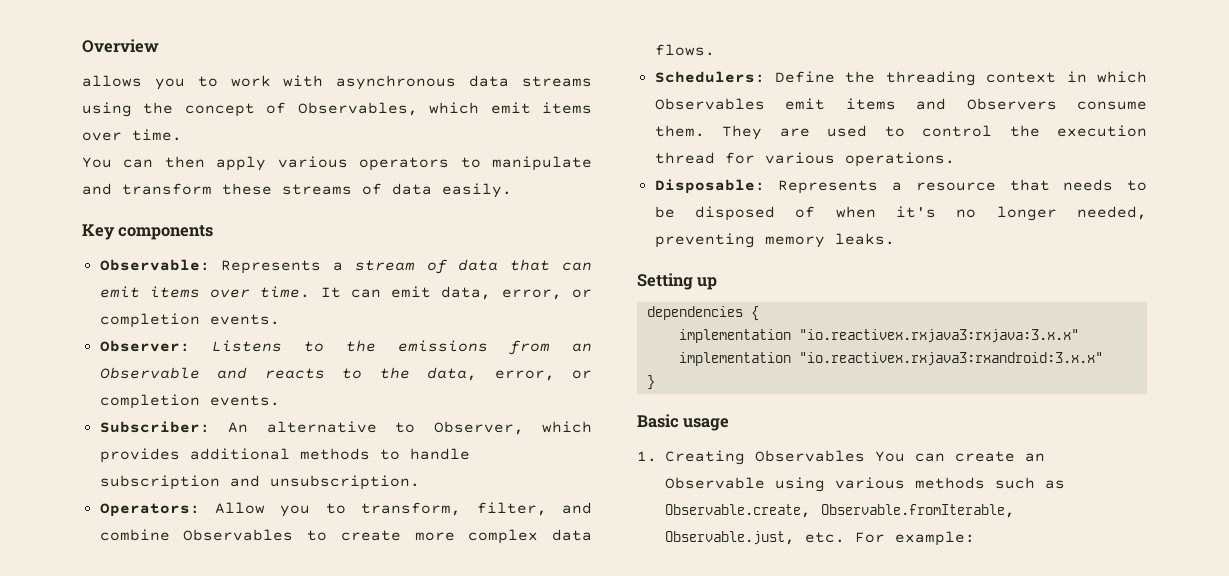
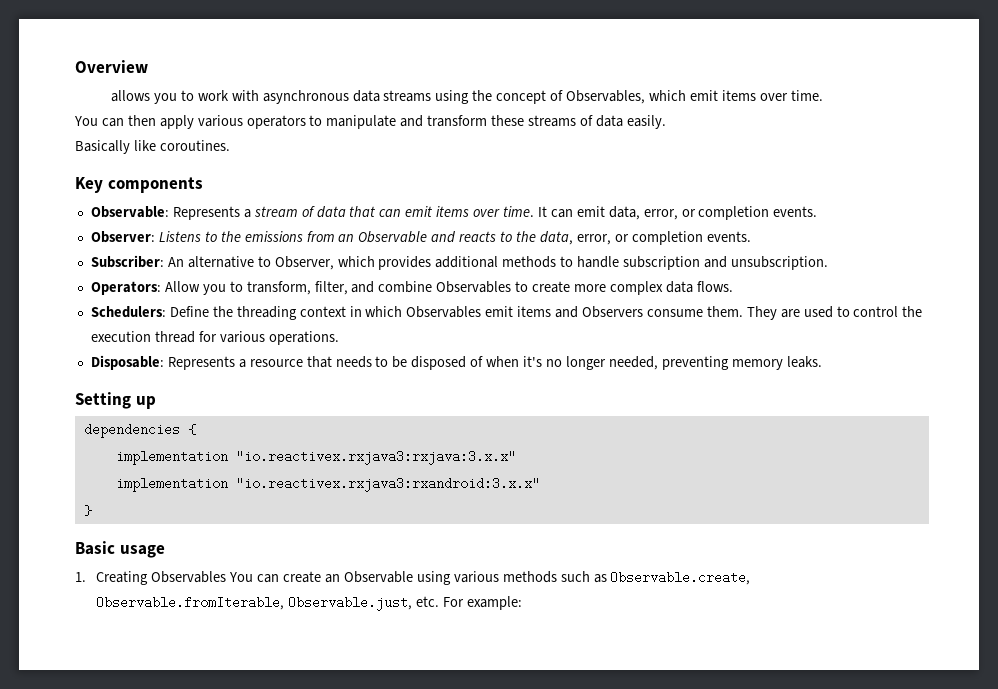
+ Basically like coroutines.

